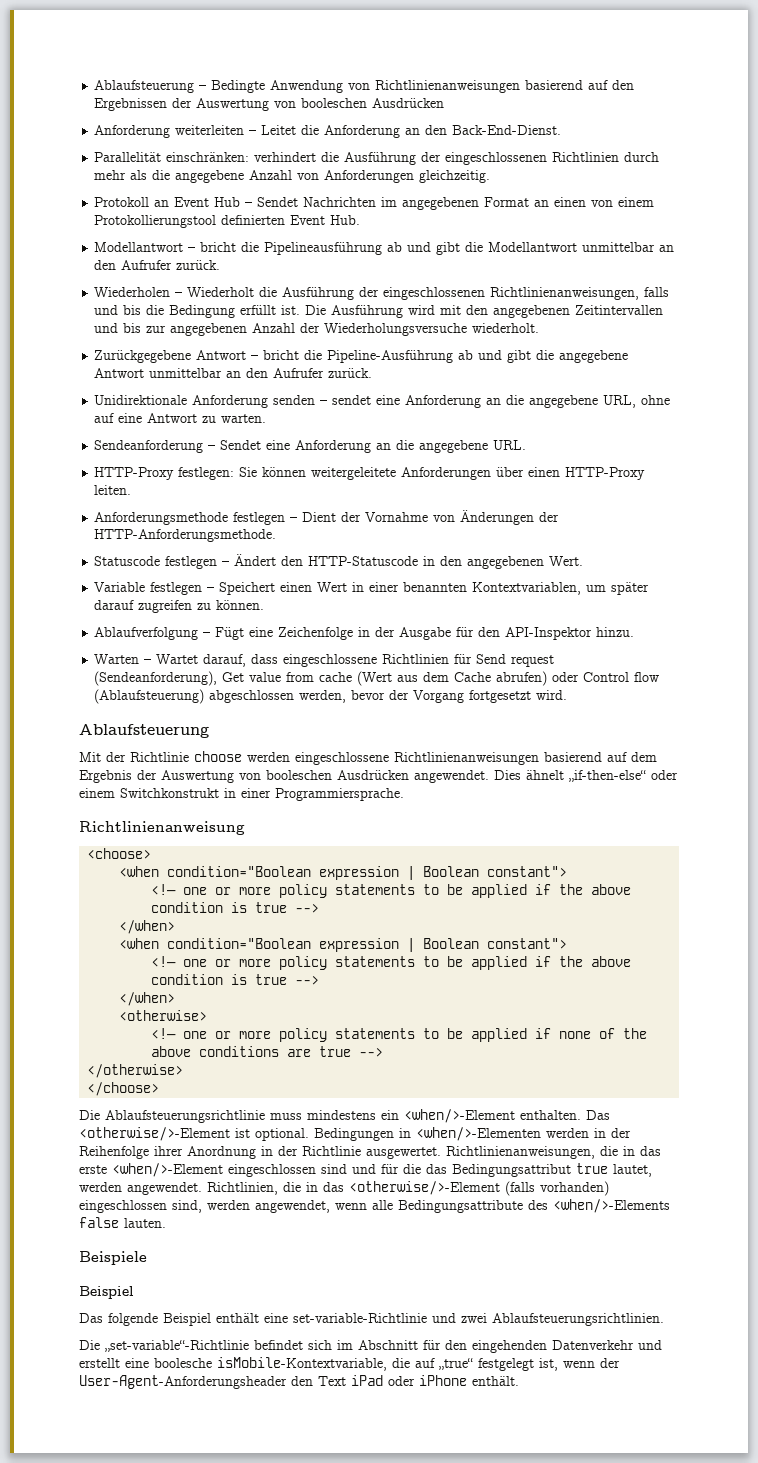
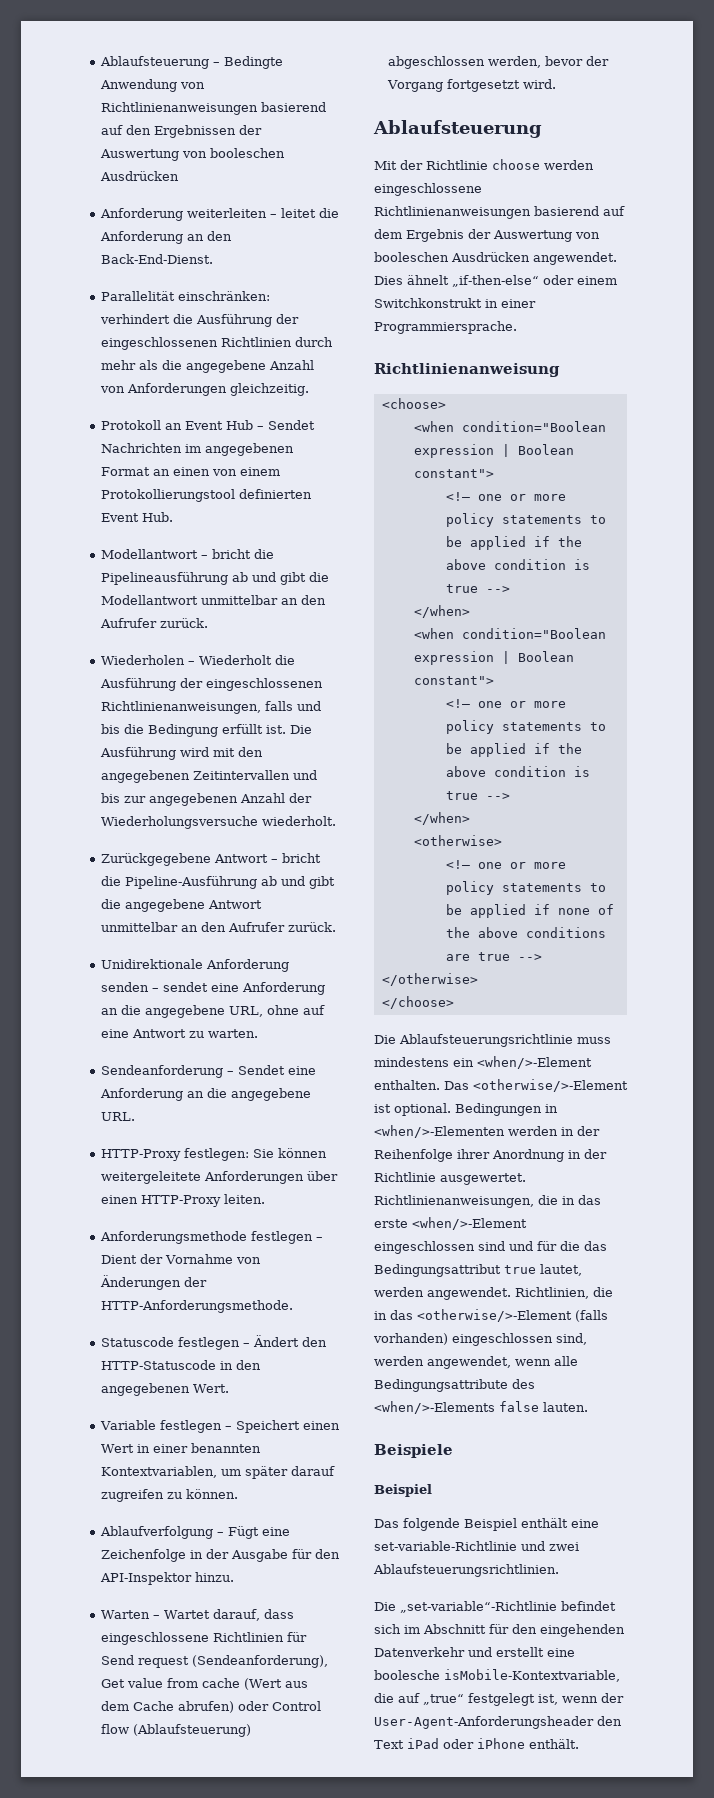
- Anforderung weiterleiten – Leitet die Anforderung an den Back-End-Dienst.
+ Anforderung weiterleiten – leitet die Anforderung an den Back-End-Dienst.

